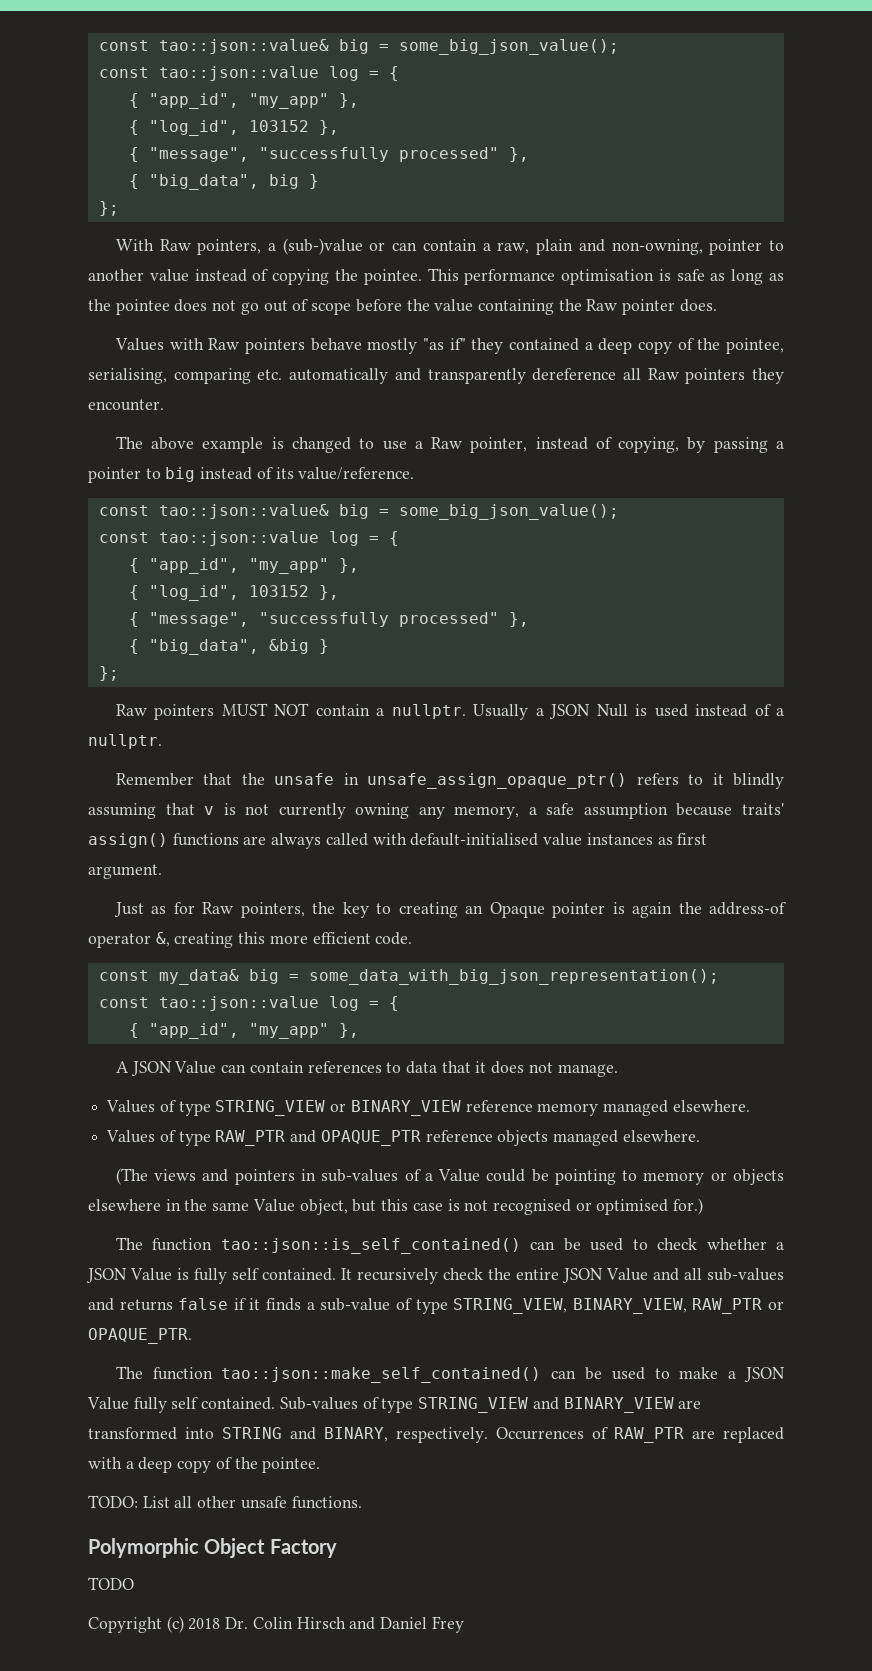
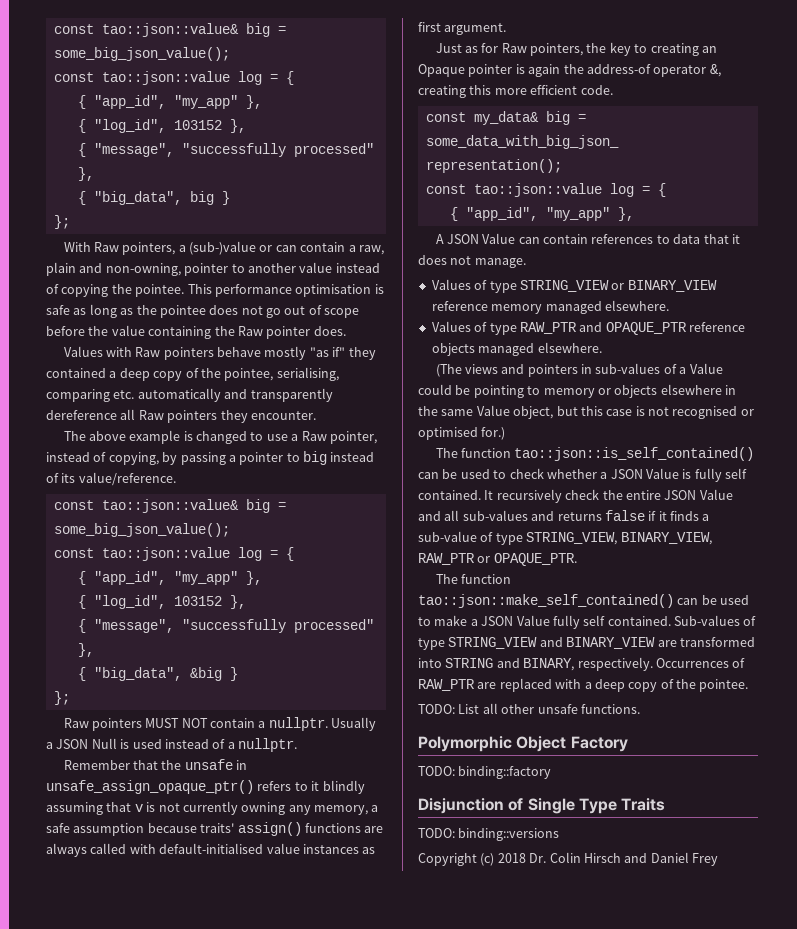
- TODO
+ TODO: binding::factory
+ Disjunction of Single Type Traits
+ TODO: binding::versions

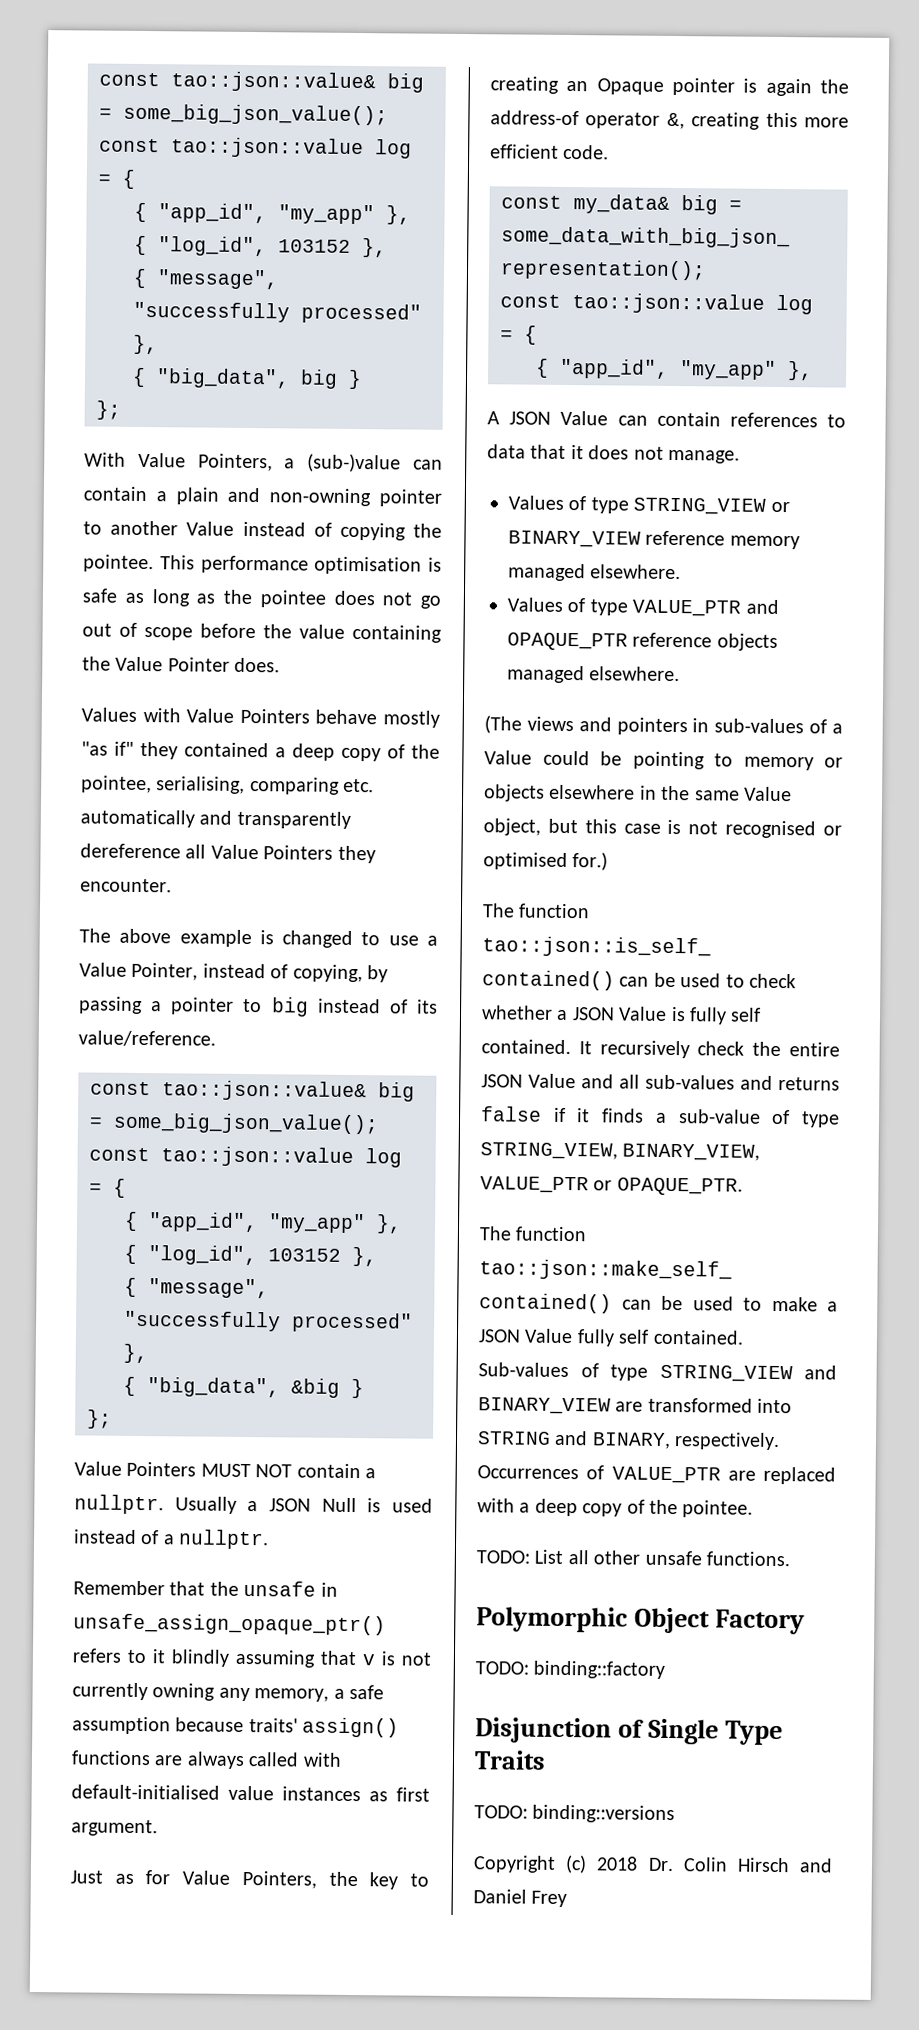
- With Raw pointers, a (sub-)value or can contain a raw, plain and non-owning, pointer to another value instead of copying the pointee.
+ With Value Pointers, a (sub-)value can contain a plain and non-owning pointer to another Value instead of copying the pointee.
- This performance optimisation is safe as long as the pointee does not go out of scope before the value containing the Raw pointer does.
+ This performance optimisation is safe as long as the pointee does not go out of scope before the value containing the Value Pointer does.
- Values with Raw pointers behave mostly "as if" they contained a deep copy of the pointee, serialising, comparing etc. automatically and transparently dereference all Raw pointers they encounter.
+ Values with Value Pointers behave mostly "as if" they contained a deep copy of the pointee, serialising, comparing etc. automatically and transparently dereference all Value Pointers they encounter.
- The above example is changed to use a Raw pointer, instead of copying, by passing a pointer to big instead of its value/reference.
+ The above example is changed to use a Value Pointer, instead of copying, by passing a pointer to big instead of its value/reference.
- Raw pointers MUST NOT contain a nullptr.
+ Value Pointers MUST NOT contain a nullptr.
- Just as for Raw pointers, the key to creating an Opaque pointer is again the address-of operator &, creating this more efficient code.
+ Just as for Value Pointers, the key to creating an Opaque pointer is again the address-of operator &, creating this more efficient code.
- Values of type RAW_PTR and OPAQUE_PTR reference objects managed elsewhere.
+ Values of type VALUE_PTR and OPAQUE_PTR reference objects managed elsewhere.
- It recursively check the entire JSON Value and all sub-values and returns false if it finds a sub-value of type STRING_VIEW, BINARY_VIEW, RAW_PTR or OPAQUE_PTR.
+ It recursively check the entire JSON Value and all sub-values and returns false if it finds a sub-value of type STRING_VIEW, BINARY_VIEW, VALUE_PTR or OPAQUE_PTR.
- Occurrences of RAW_PTR are replaced with a deep copy of the pointee.
+ Occurrences of VALUE_PTR are replaced with a deep copy of the pointee.

